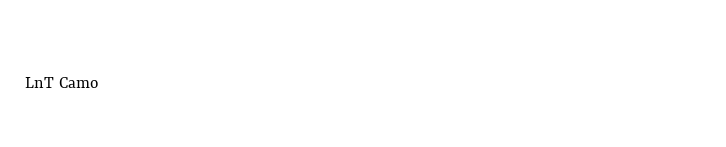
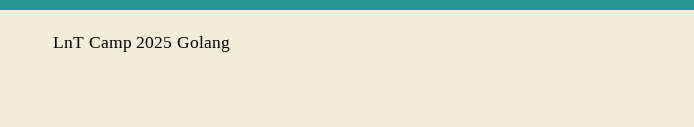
- LnT Camo
+ LnT Camp 2025 Golang

